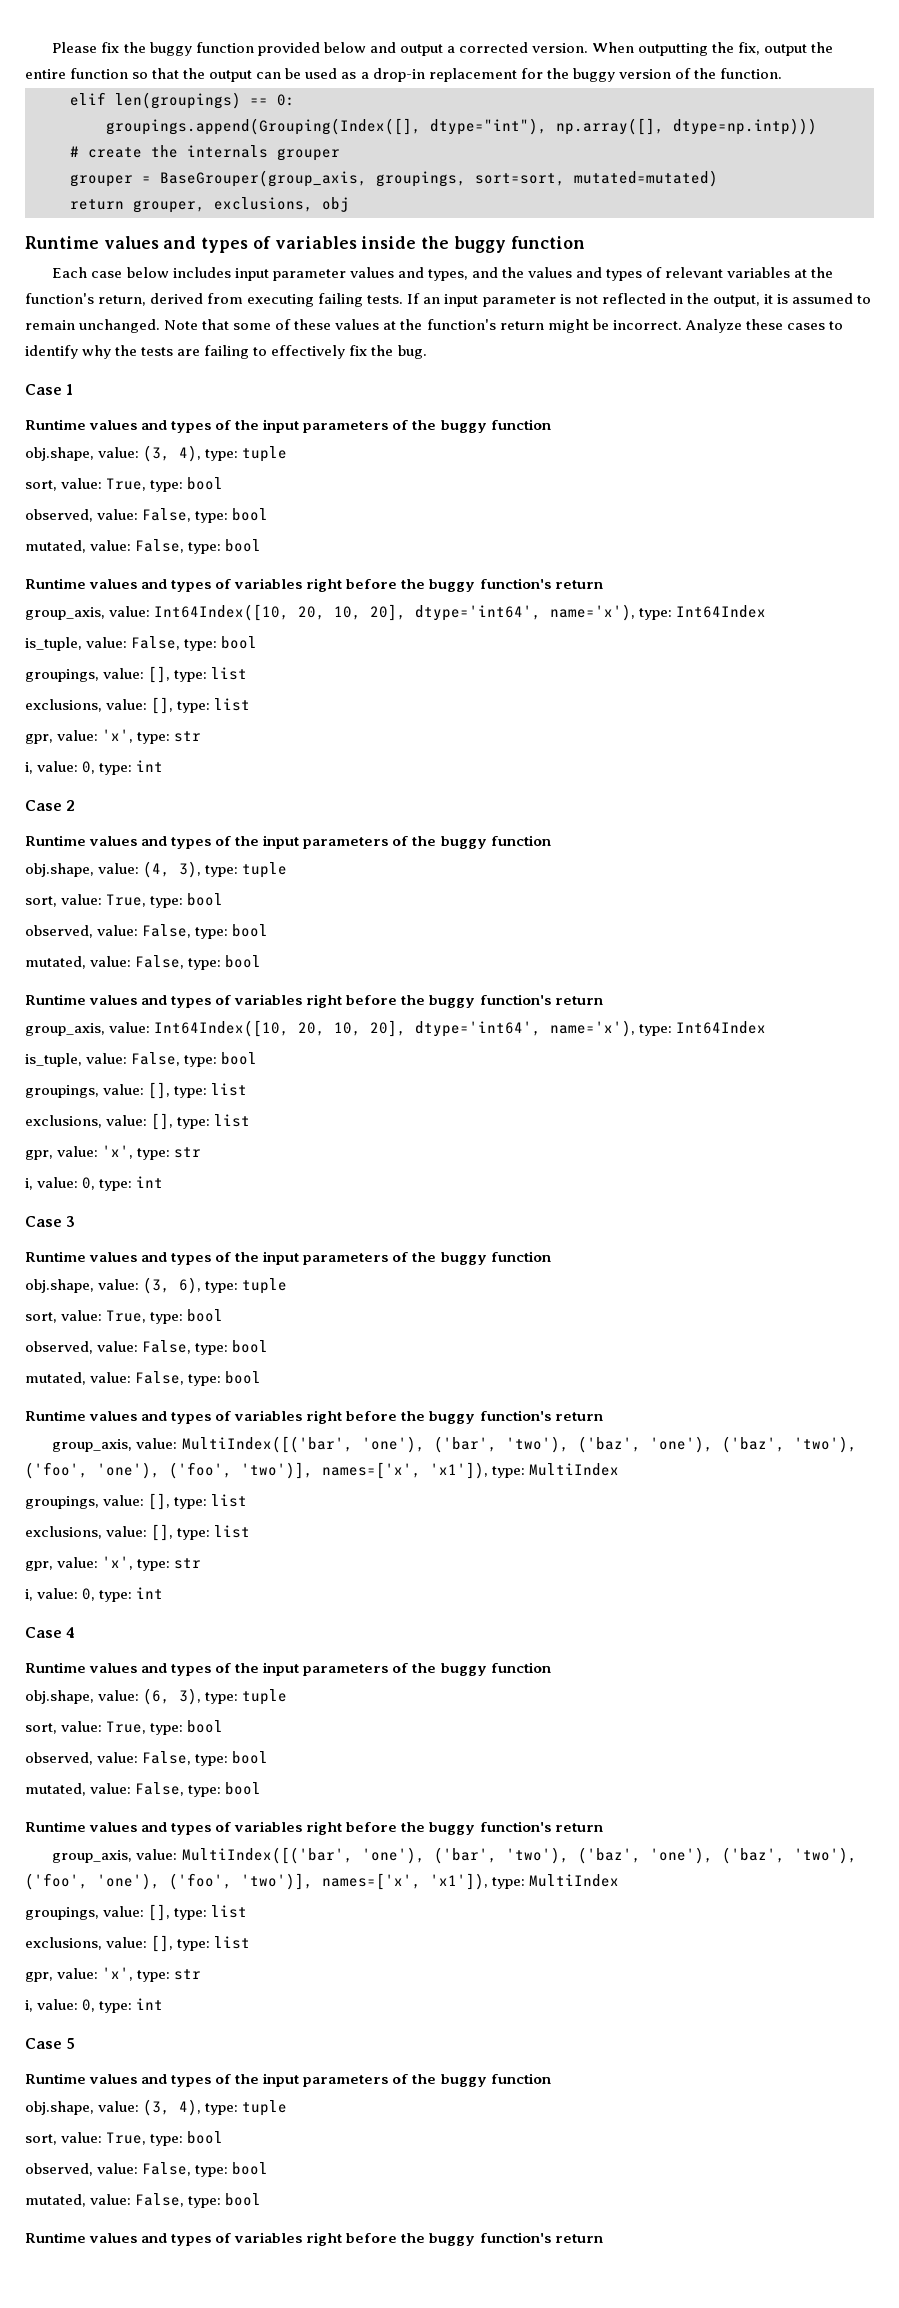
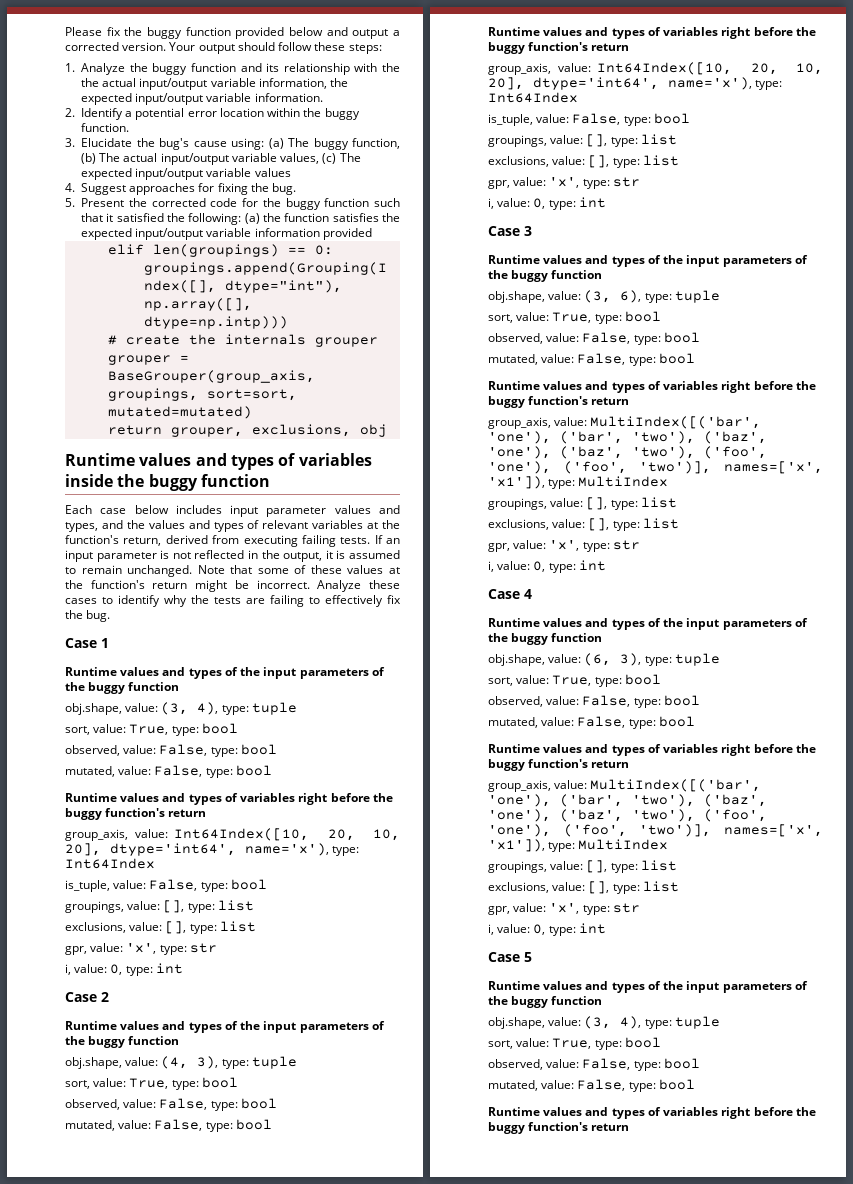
- When outputting the fix, output the entire function so that the output can be used as a drop-in replacement for the buggy version of the function.
+ Your output should follow these steps:
+ 1. Analyze the buggy function and its relationship with the the actual input/output variable information, the expected input/output variable information.
+ 2. Identify a potential error location within the buggy function.
+ 3. Elucidate the bug's cause using: (a) The buggy function, (b) The actual input/output variable values, (c) The expected input/output variable values
+ 4. Suggest approaches for fixing the bug.
+ 5. Present the corrected code for the buggy function such that it satisfied the following: (a) the function satisfies the expected input/output variable information provided

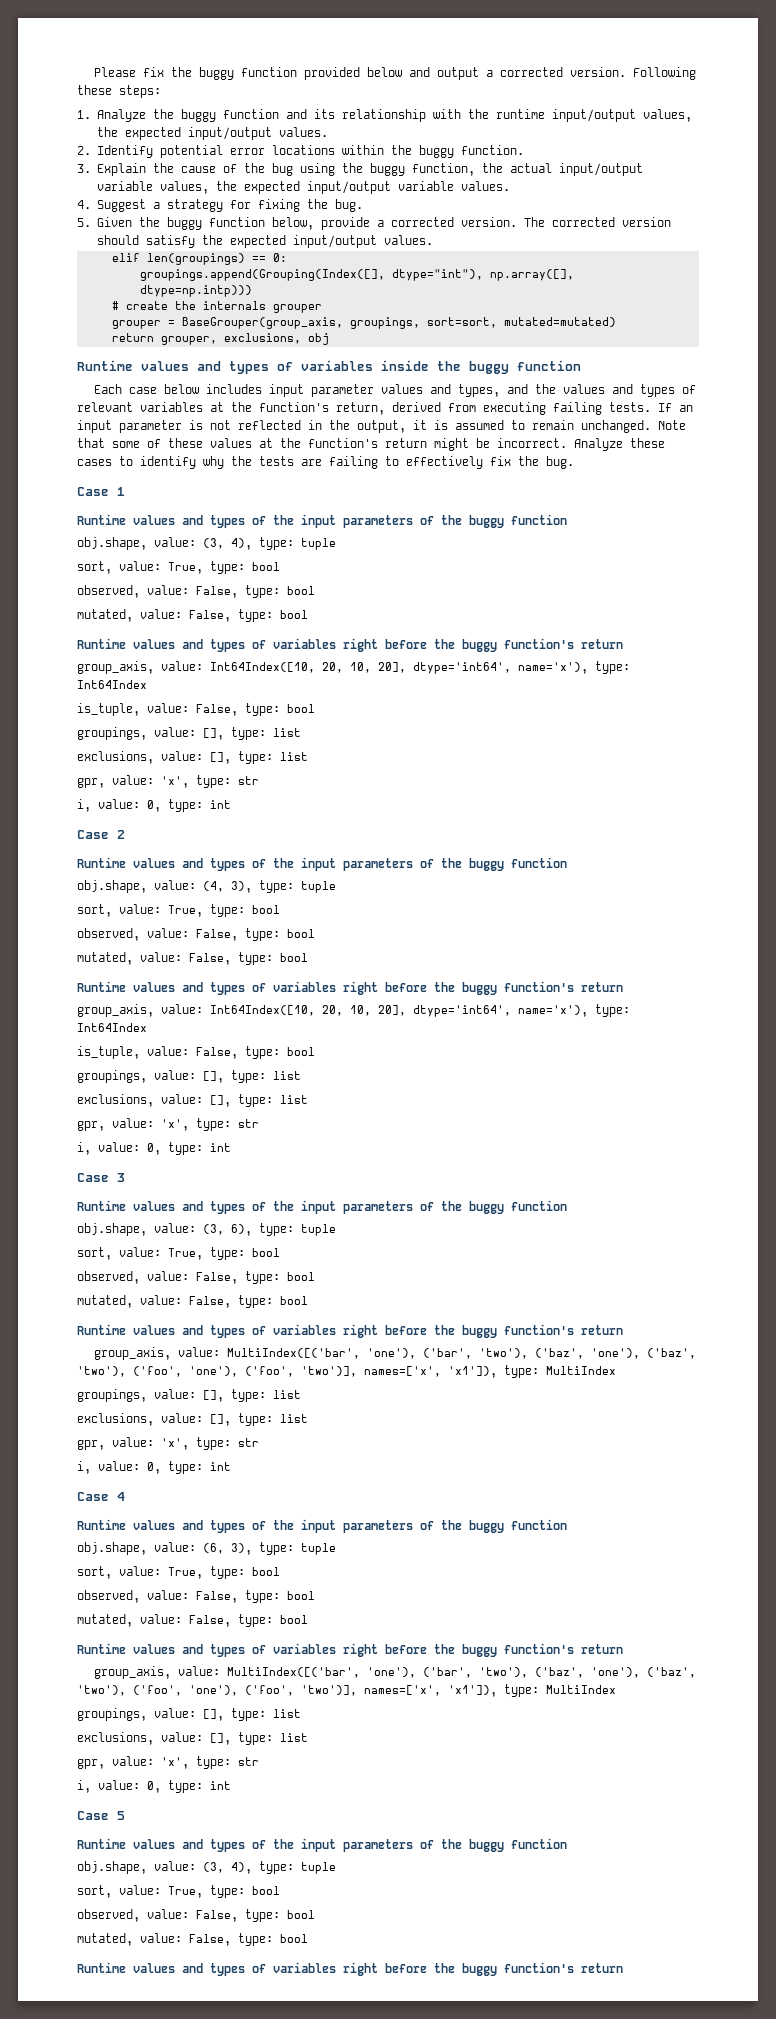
- Your output should follow these steps:
+ Following these steps:
- 1. Analyze the buggy function and its relationship with the the actual input/output variable information, the expected input/output variable information.
+ 1. Analyze the buggy function and its relationship with the runtime input/output values, the expected input/output values.
- 2. Identify a potential error location within the buggy function.
+ 2. Identify potential error locations within the buggy function.
- 3. Elucidate the bug's cause using: (a) The buggy function, (b) The actual input/output variable values, (c) The expected input/output variable values
+ 3. Explain the cause of the bug using the buggy function, the actual input/output variable values, the expected input/output variable values.
- 4. Suggest approaches for fixing the bug.
+ 4. Suggest a strategy for fixing the bug.
- 5. Present the corrected code for the buggy function such that it satisfied the following: (a) the function satisfies the expected input/output variable information provided
+ 5. Given the buggy function below, provide a corrected version. The corrected version should satisfy the expected input/output values.

